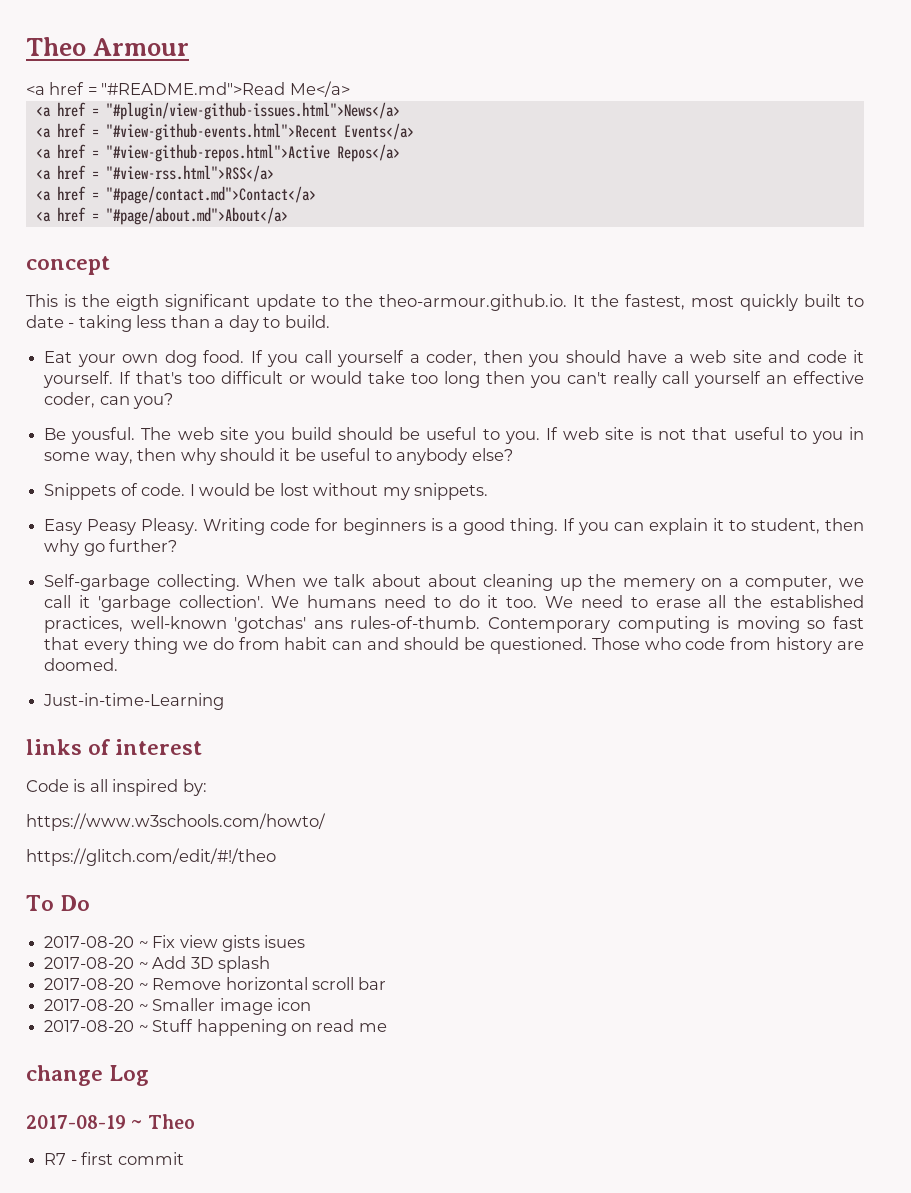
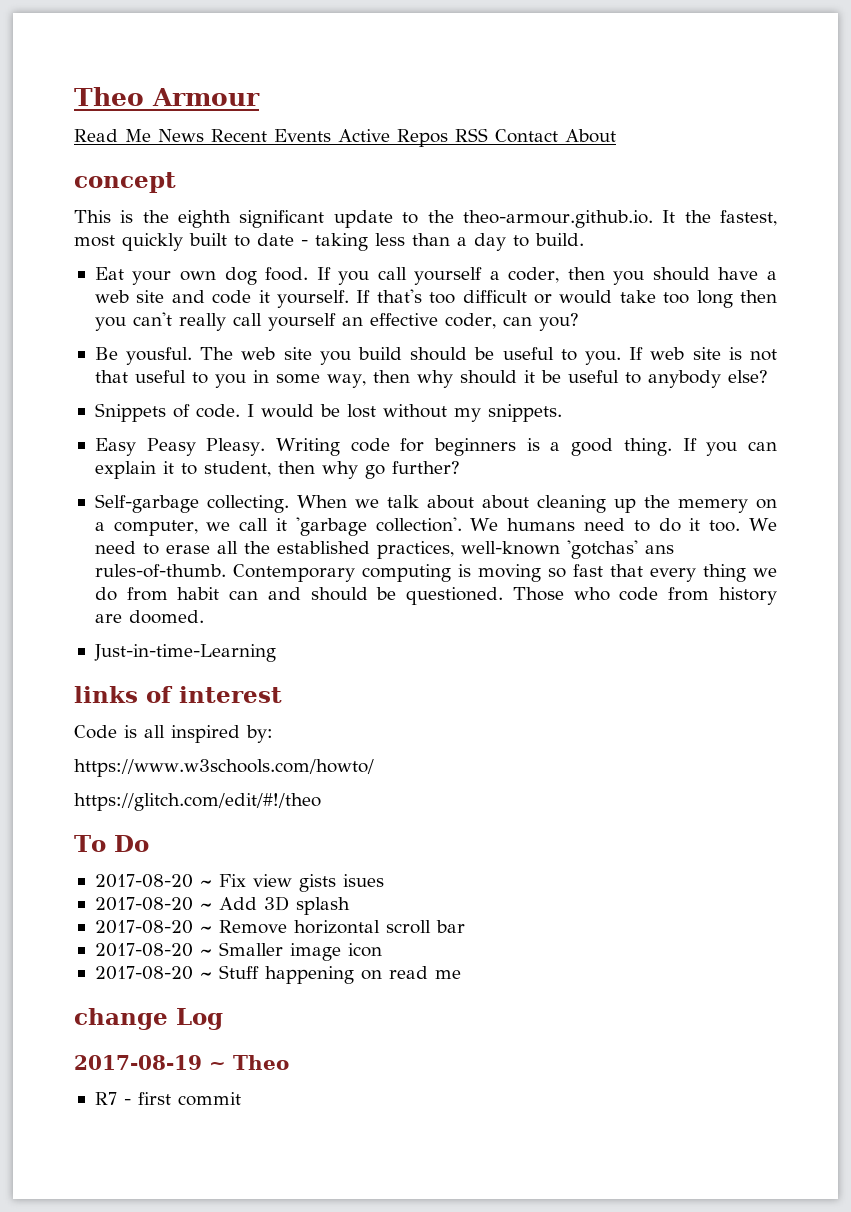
- <a href = "#README.md">Read Me</a>
- <a href = "#plugin/view-github-issues.html">News</a>
- <a href = "#view-github-events.html">Recent Events</a>
- <a href = "#view-github-repos.html">Active Repos</a>
- <a href = "#view-rss.html">RSS</a>
- <a href = "#page/contact.md">Contact</a>
- <a href = "#page/about.md">About</a>
+ Read Me News Recent Events Active Repos RSS Contact About
- This is the eigth significant update to the theo-armour.github.io. It the fastest, most quickly built to date - taking less than a day to build.
+ This is the eighth significant update to the theo-armour.github.io. It the fastest, most quickly built to date - taking less than a day to build.

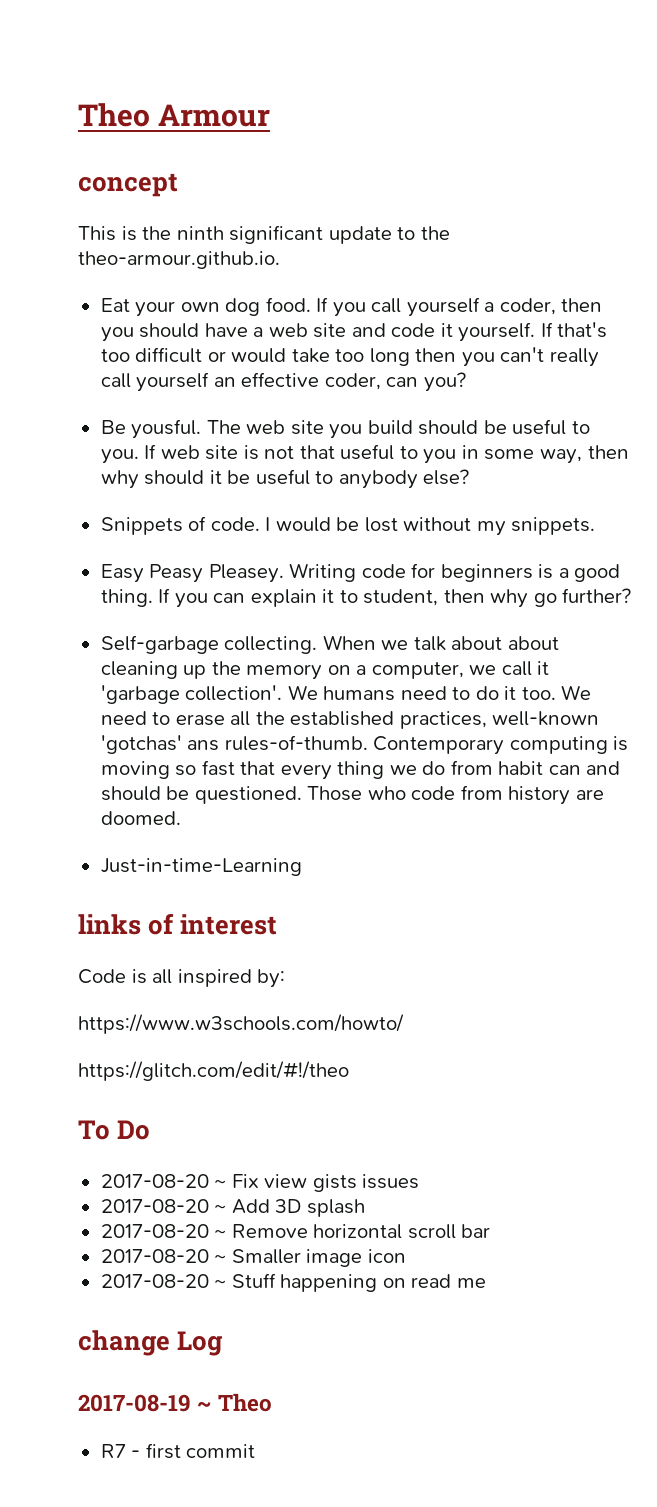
- Read Me News Recent Events Active Repos RSS Contact About
- This is the eighth significant update to the theo-armour.github.io. It the fastest, most quickly built to date - taking less than a day to build.
+ This is the ninth significant update to the theo-armour.github.io.
- Easy Peasy Pleasy.
+ Easy Peasy Pleasey.
- When we talk about about cleaning up the memery on a computer, we call it 'garbage collection'.
+ When we talk about about cleaning up the memory on a computer, we call it 'garbage collection'.
- 2017-08-20 ~ Fix view gists isues
+ 2017-08-20 ~ Fix view gists issues

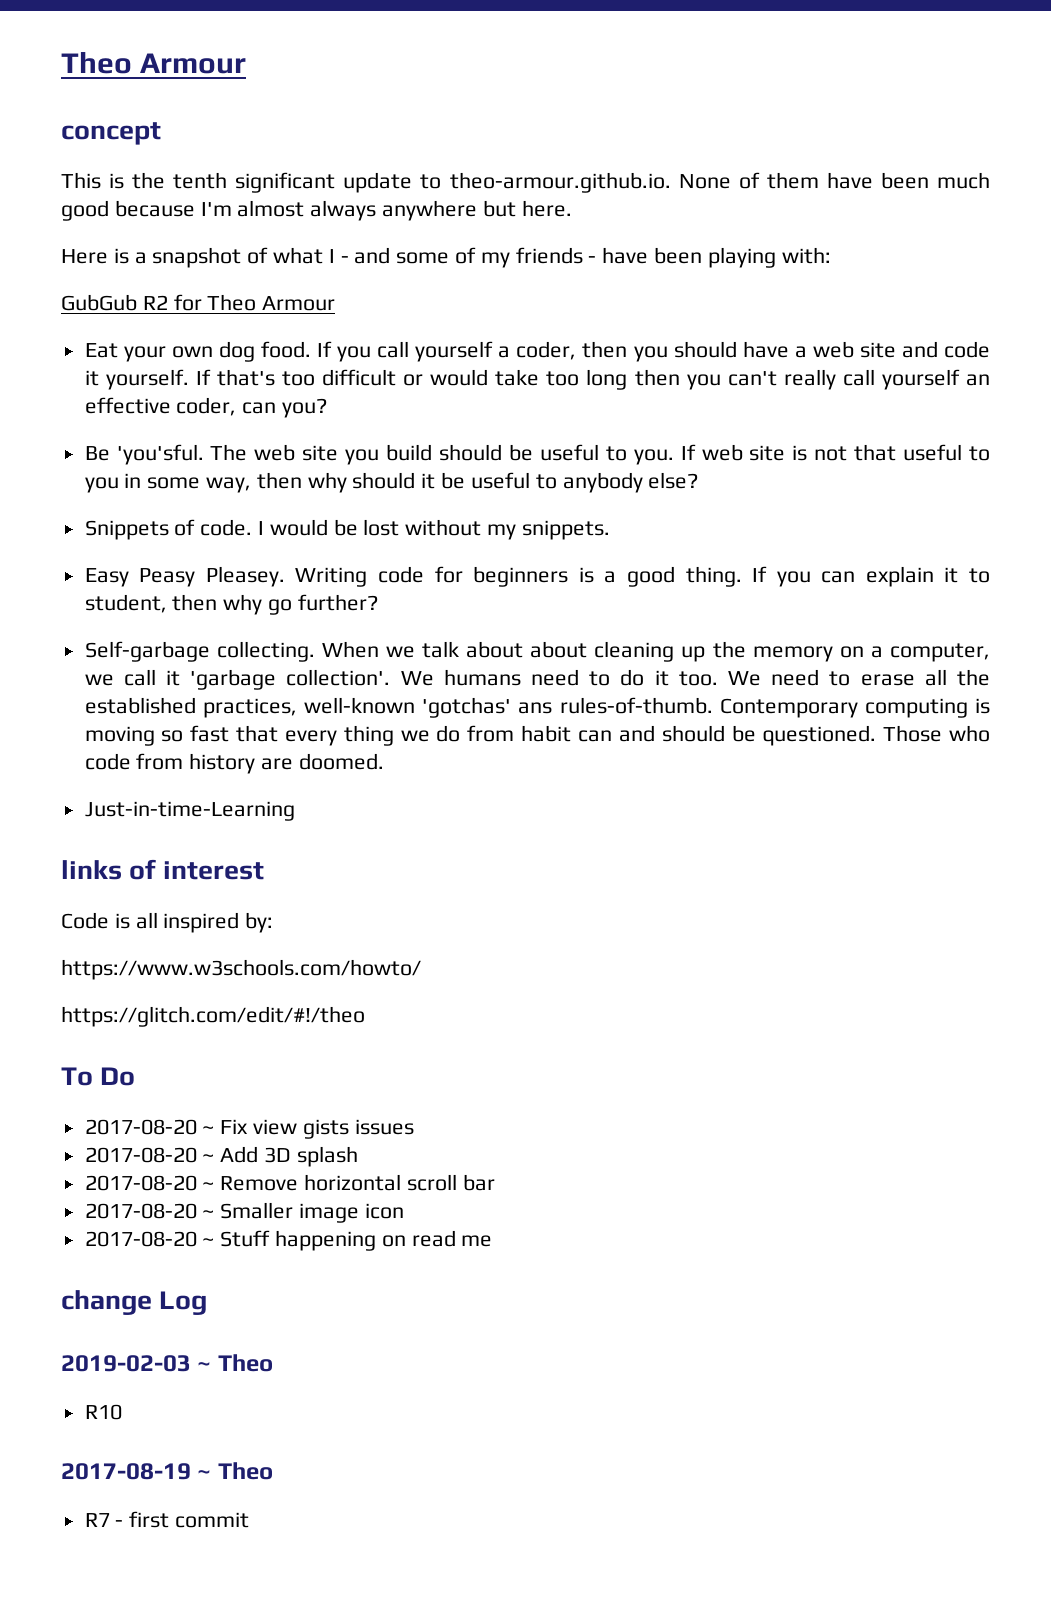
- This is the ninth significant update to the theo-armour.github.io.
+ This is the tenth significant update to theo-armour.github.io. None of them have been much good because I'm almost always anywhere but here.
+ Here is a snapshot of what I - and some of my friends - have been playing with:
+ GubGub R2 for Theo Armour
- Be yousful.
+ Be 'you'sful.
+ 2019-02-03 ~ Theo
+ R10

